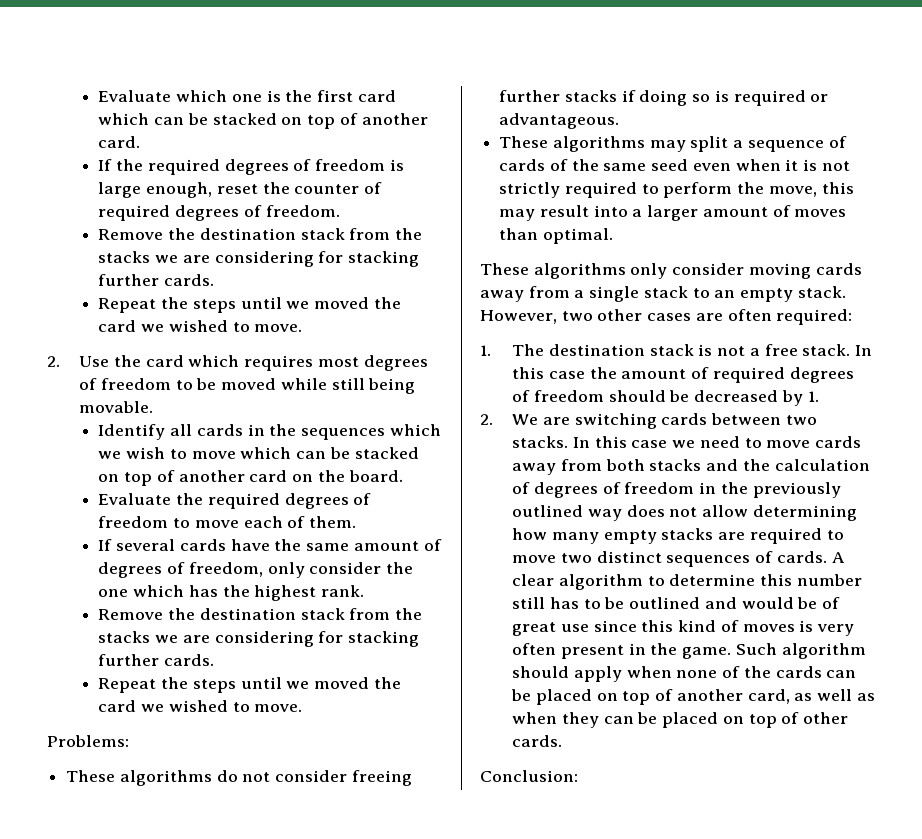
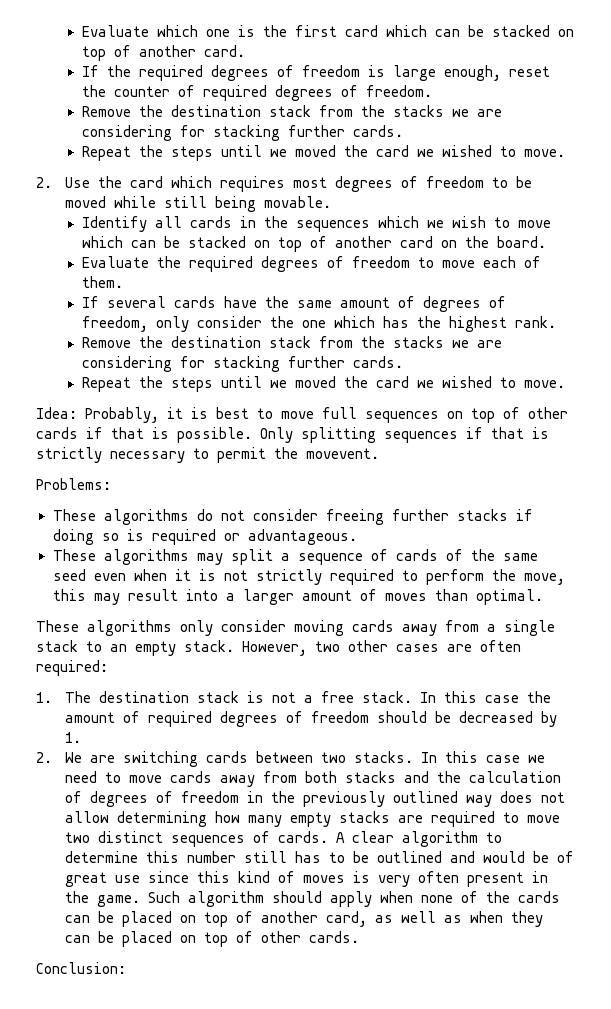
+ Idea: Probably, it is best to move full sequences on top of other cards if that is possible. Only splitting sequences if that is strictly necessary to permit the movevent.

